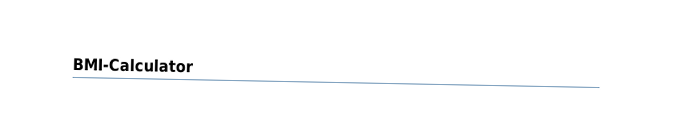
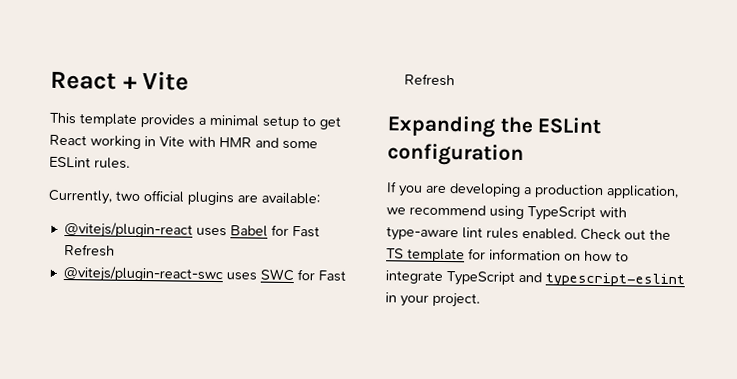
- BMI-Calculator
+ React + Vite
+ This template provides a minimal setup to get React working in Vite with HMR and some ESLint rules.
+ Currently, two official plugins are available:
+ @vitejs/plugin-react uses Babel for Fast Refresh
+ @vitejs/plugin-react-swc uses SWC for Fast Refresh
+ Expanding the ESLint configuration
+ If you are developing a production application, we recommend using TypeScript with type-aware lint rules enabled. Check out the TS template for information on how to integrate TypeScript and typescript-eslint in your project.

